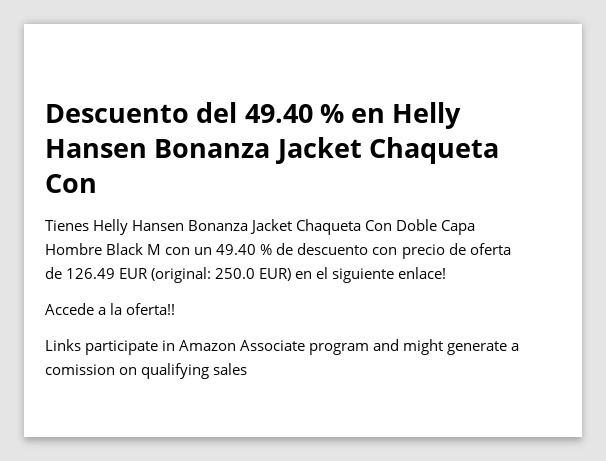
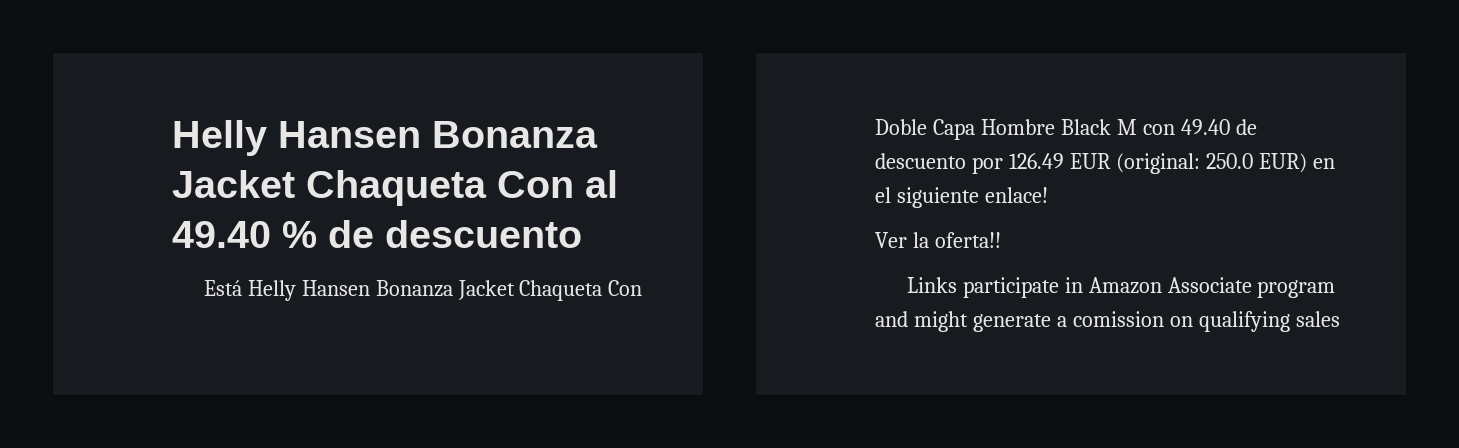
- Descuento del 49.40 % en Helly Hansen Bonanza Jacket Chaqueta Con
- Tienes Helly Hansen Bonanza Jacket Chaqueta Con Doble Capa Hombre Black M con un 49.40 % de descuento con precio de oferta de 126.49 EUR (original: 250.0 EUR) en el siguiente enlace!
+ Helly Hansen Bonanza Jacket Chaqueta Con al 49.40 % de descuento
+ Está Helly Hansen Bonanza Jacket Chaqueta Con Doble Capa Hombre Black M con 49.40 de descuento por 126.49 EUR (original: 250.0 EUR) en el siguiente enlace!
- Accede a la oferta!!
+ Ver la oferta!!

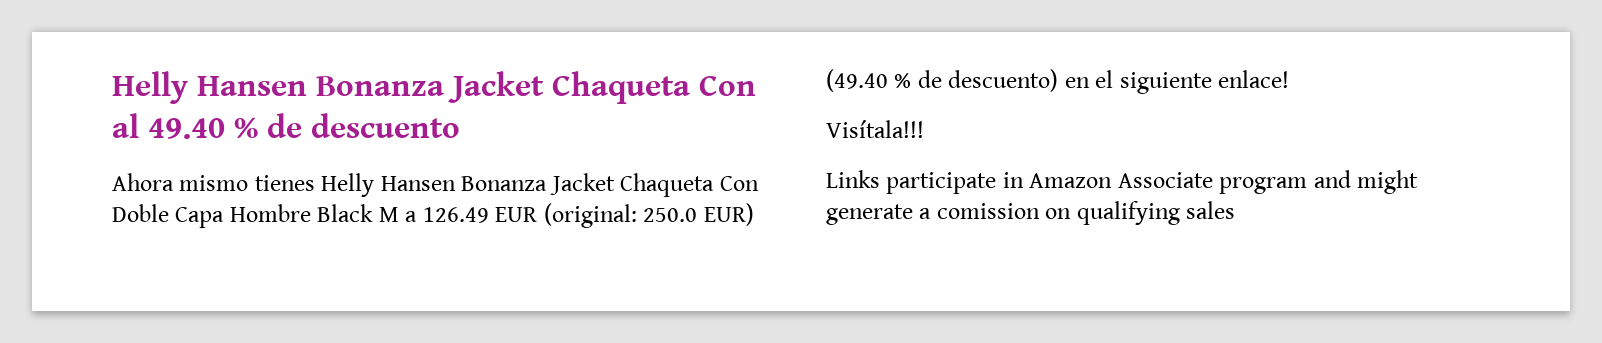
- Está Helly Hansen Bonanza Jacket Chaqueta Con Doble Capa Hombre Black M con 49.40 de descuento por 126.49 EUR (original: 250.0 EUR) en el siguiente enlace!
+ Ahora mismo tienes Helly Hansen Bonanza Jacket Chaqueta Con Doble Capa Hombre Black M a 126.49 EUR (original: 250.0 EUR) (49.40 % de descuento) en el siguiente enlace!
- Ver la oferta!!
+ Visítala!!!

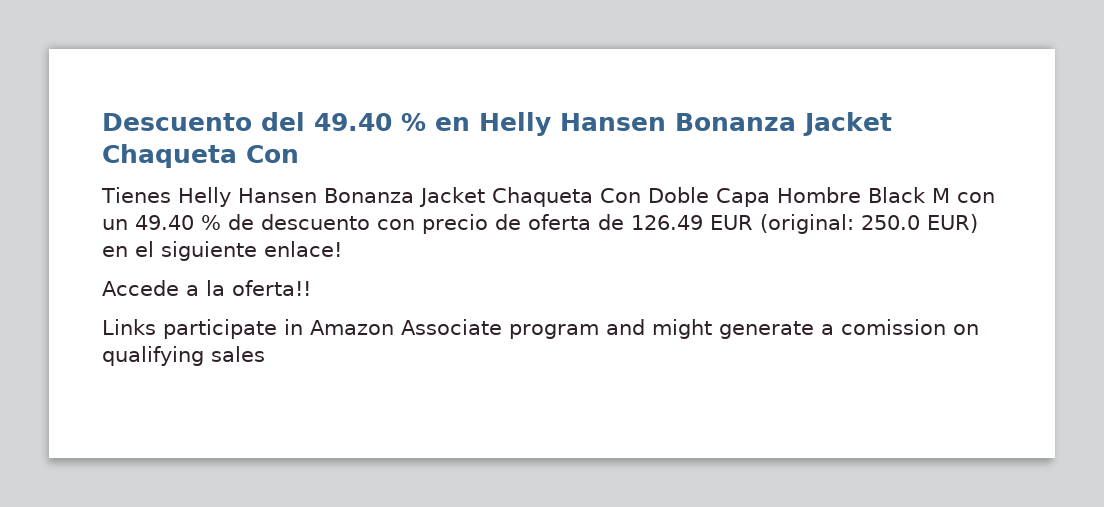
- Helly Hansen Bonanza Jacket Chaqueta Con al 49.40 % de descuento
- Ahora mismo tienes Helly Hansen Bonanza Jacket Chaqueta Con Doble Capa Hombre Black M a 126.49 EUR (original: 250.0 EUR) (49.40 % de descuento) en el siguiente enlace!
+ Descuento del 49.40 % en Helly Hansen Bonanza Jacket Chaqueta Con
+ Tienes Helly Hansen Bonanza Jacket Chaqueta Con Doble Capa Hombre Black M con un 49.40 % de descuento con precio de oferta de 126.49 EUR (original: 250.0 EUR) en el siguiente enlace!
- Visítala!!!
+ Accede a la oferta!!

